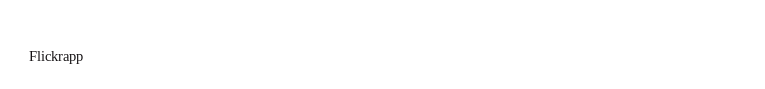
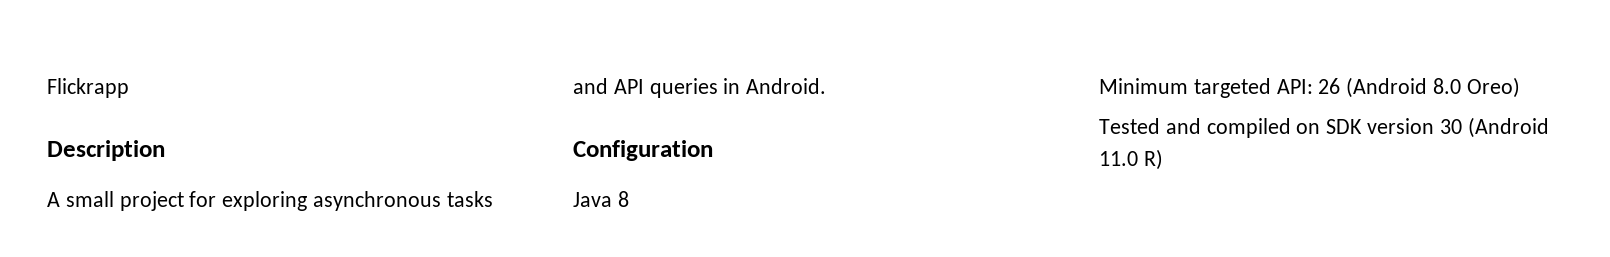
+ Description
+ A small project for exploring asynchronous tasks and API queries in Android.
+ Configuration
+ Java 8
+ Minimum targeted API: 26 (Android 8.0 Oreo)
+ Tested and compiled on SDK version 30 (Android 11.0 R)

